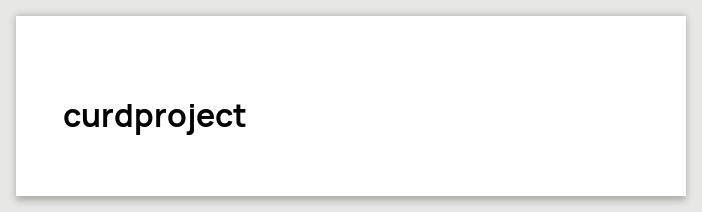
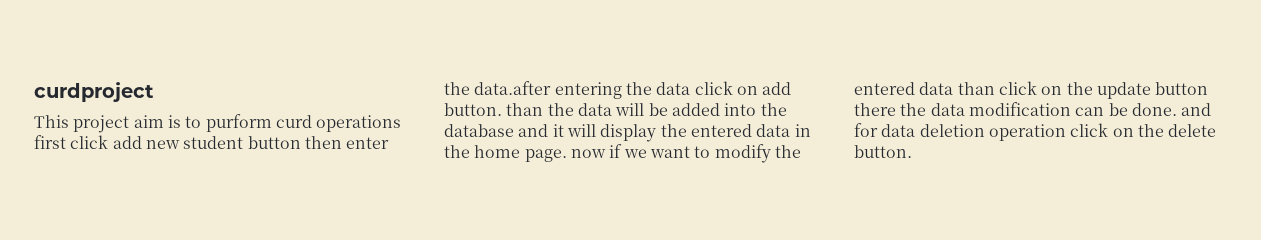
+ This project aim is to purform curd operations first click add new student button then enter the data.after entering the data click on add button. than the data will be added into the database and it will display the entered data in the home page. now if we want to modify the entered data than click on the update button there the data modification can be done. and for data deletion operation click on the delete button.

